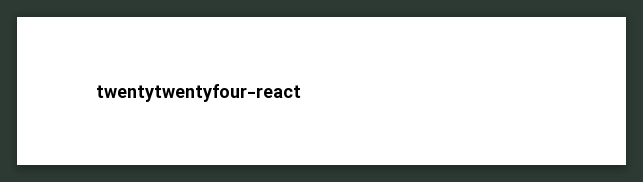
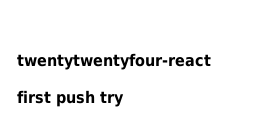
+ first push try

